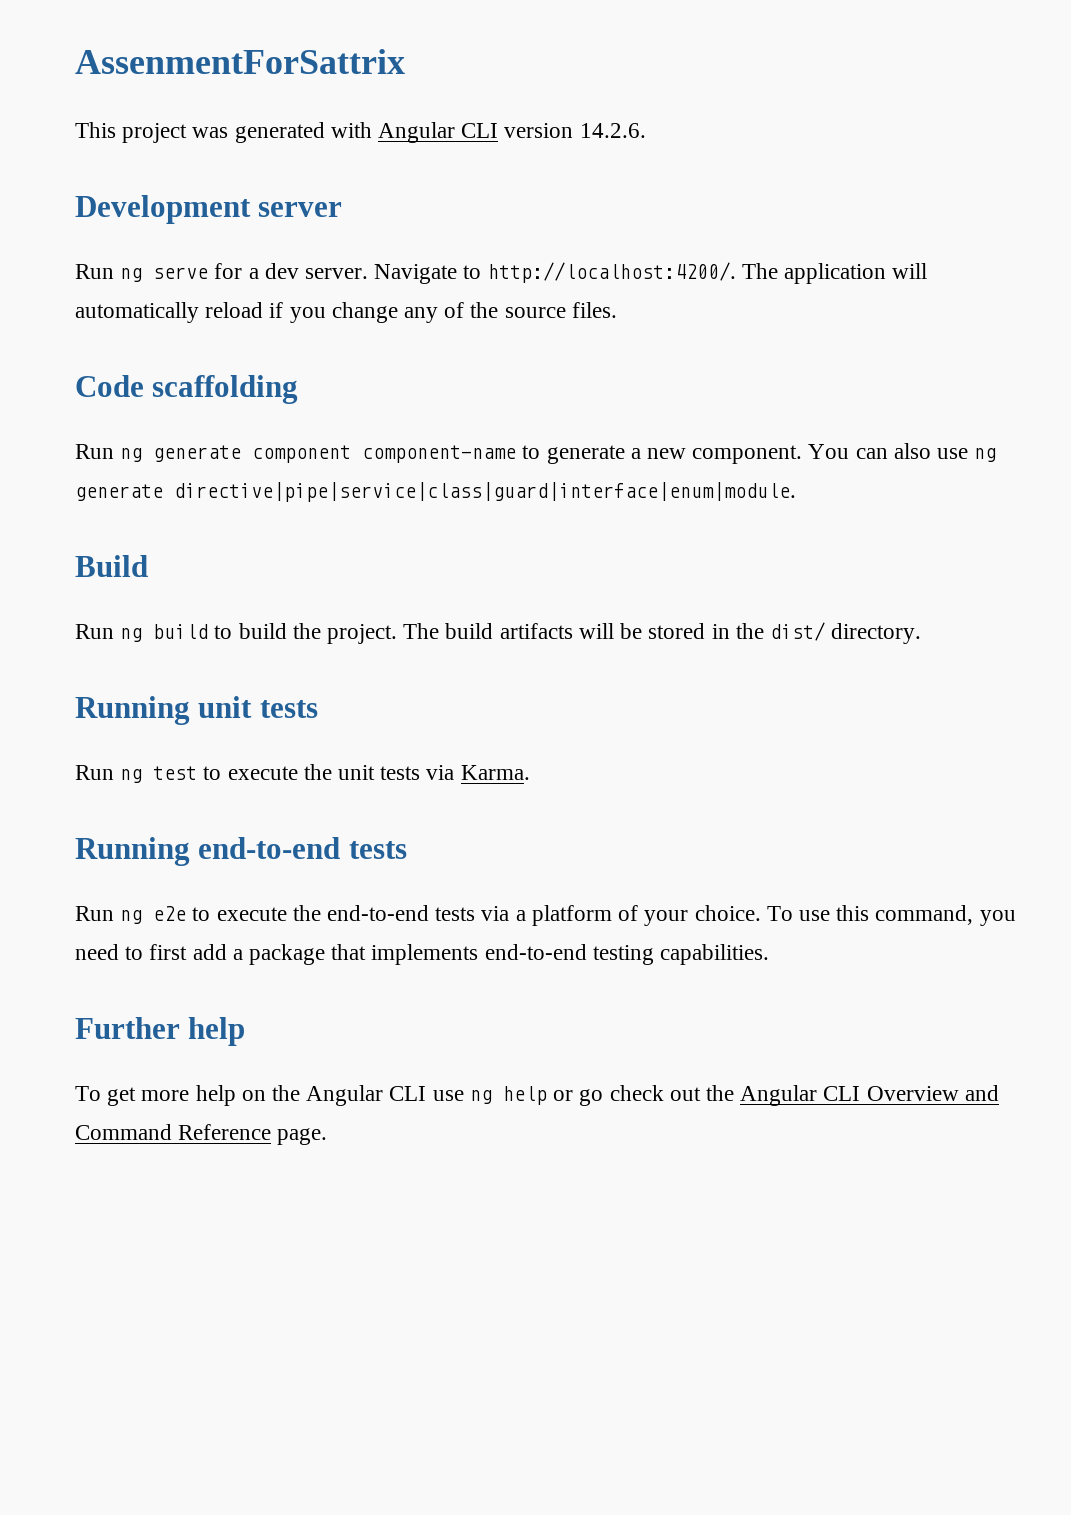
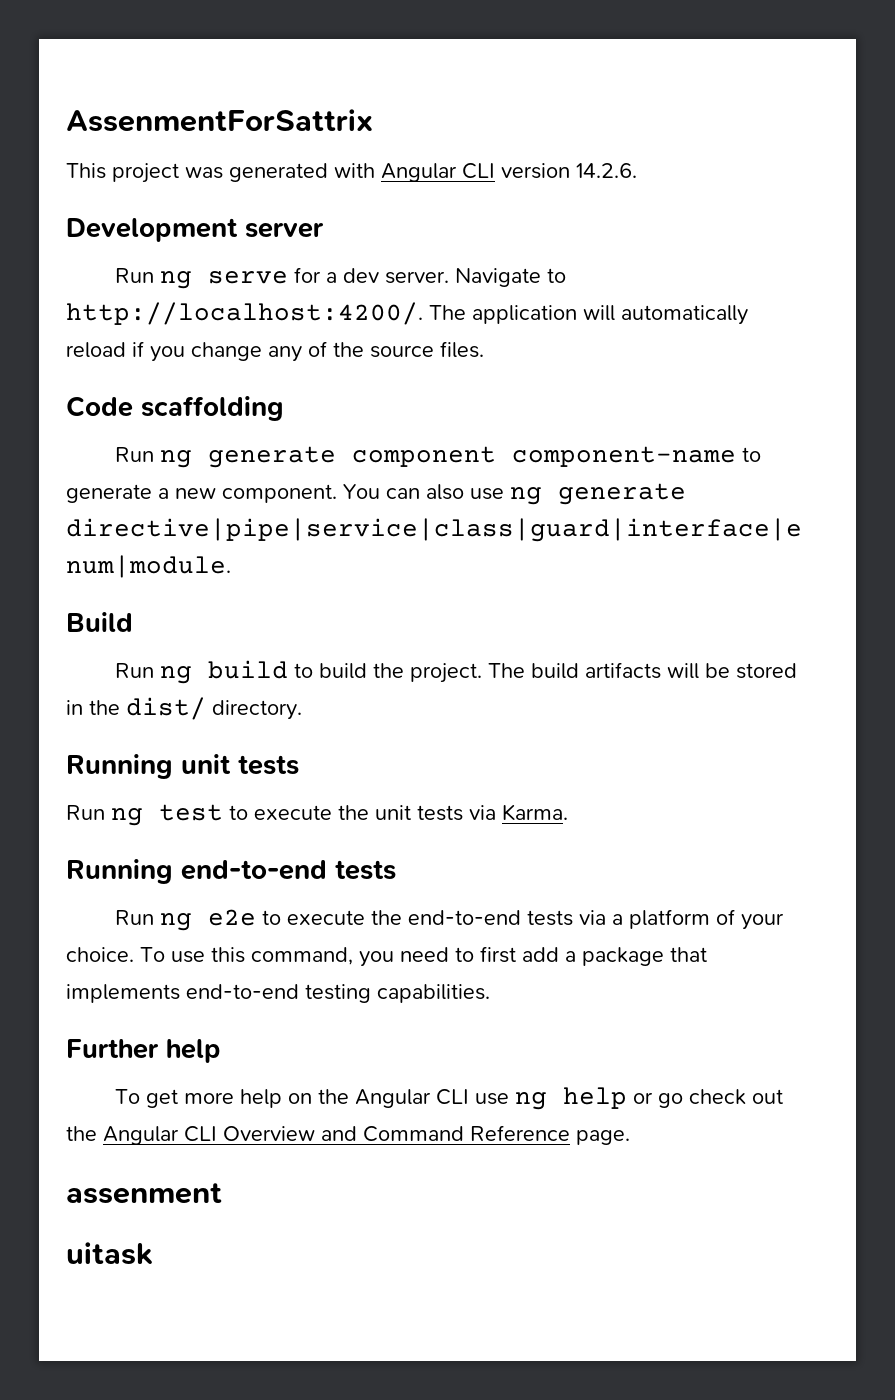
+ assenment
+ uitask

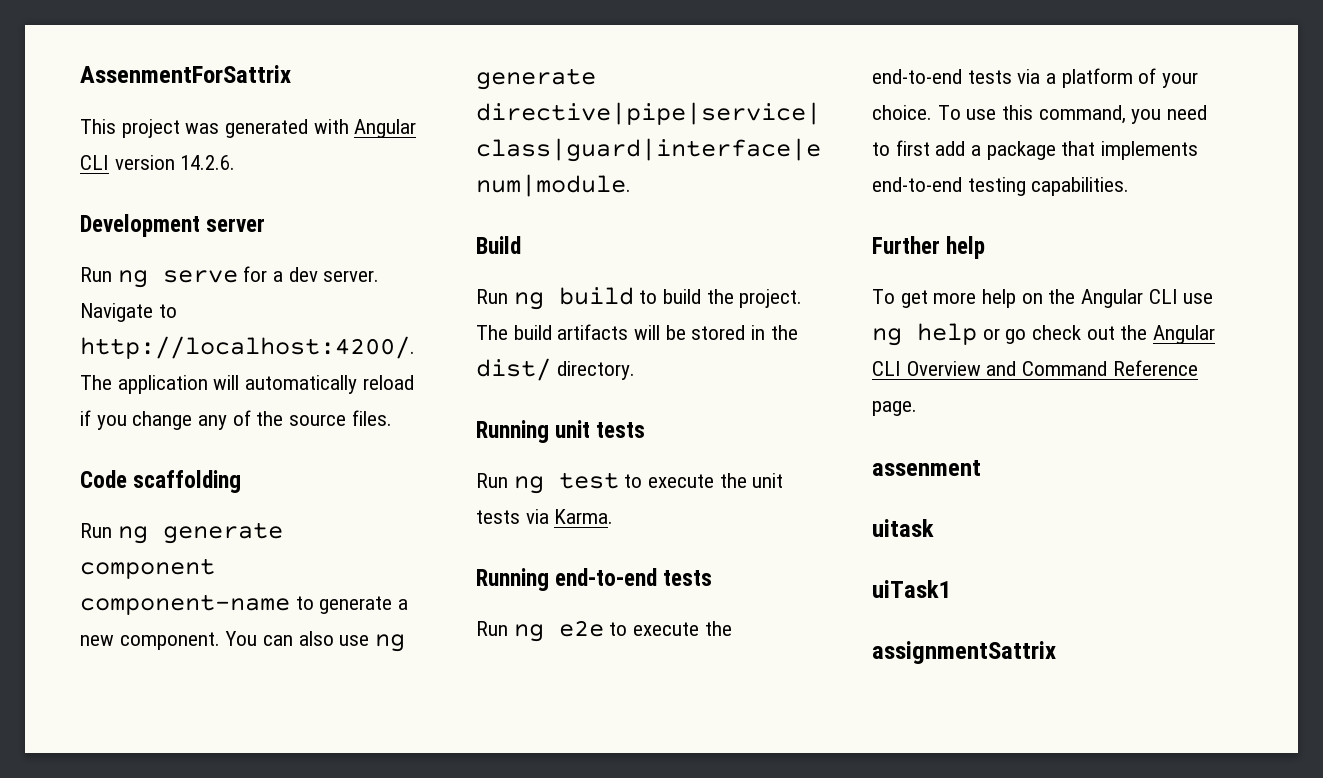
+ uiTask1
+ assignmentSattrix

